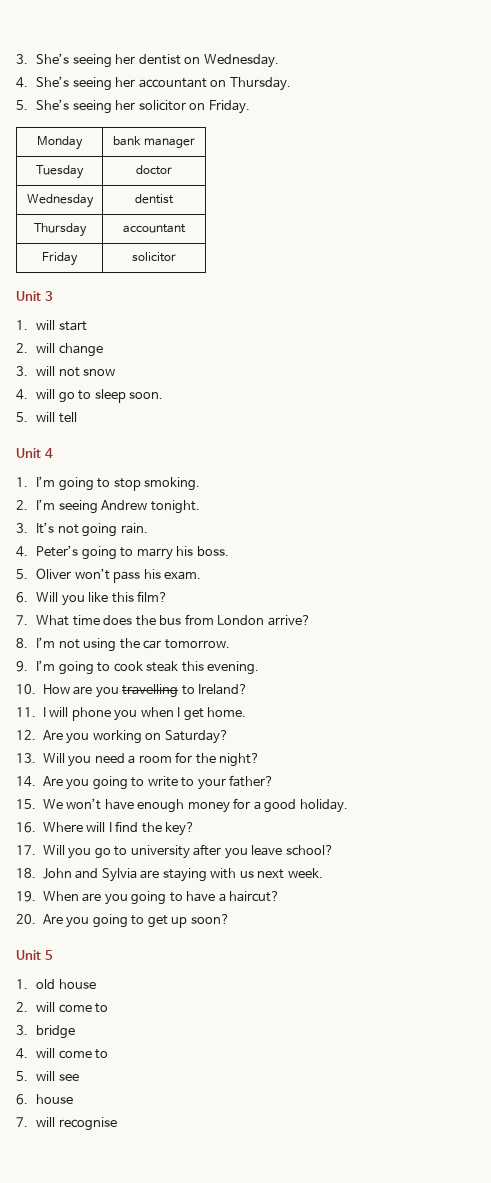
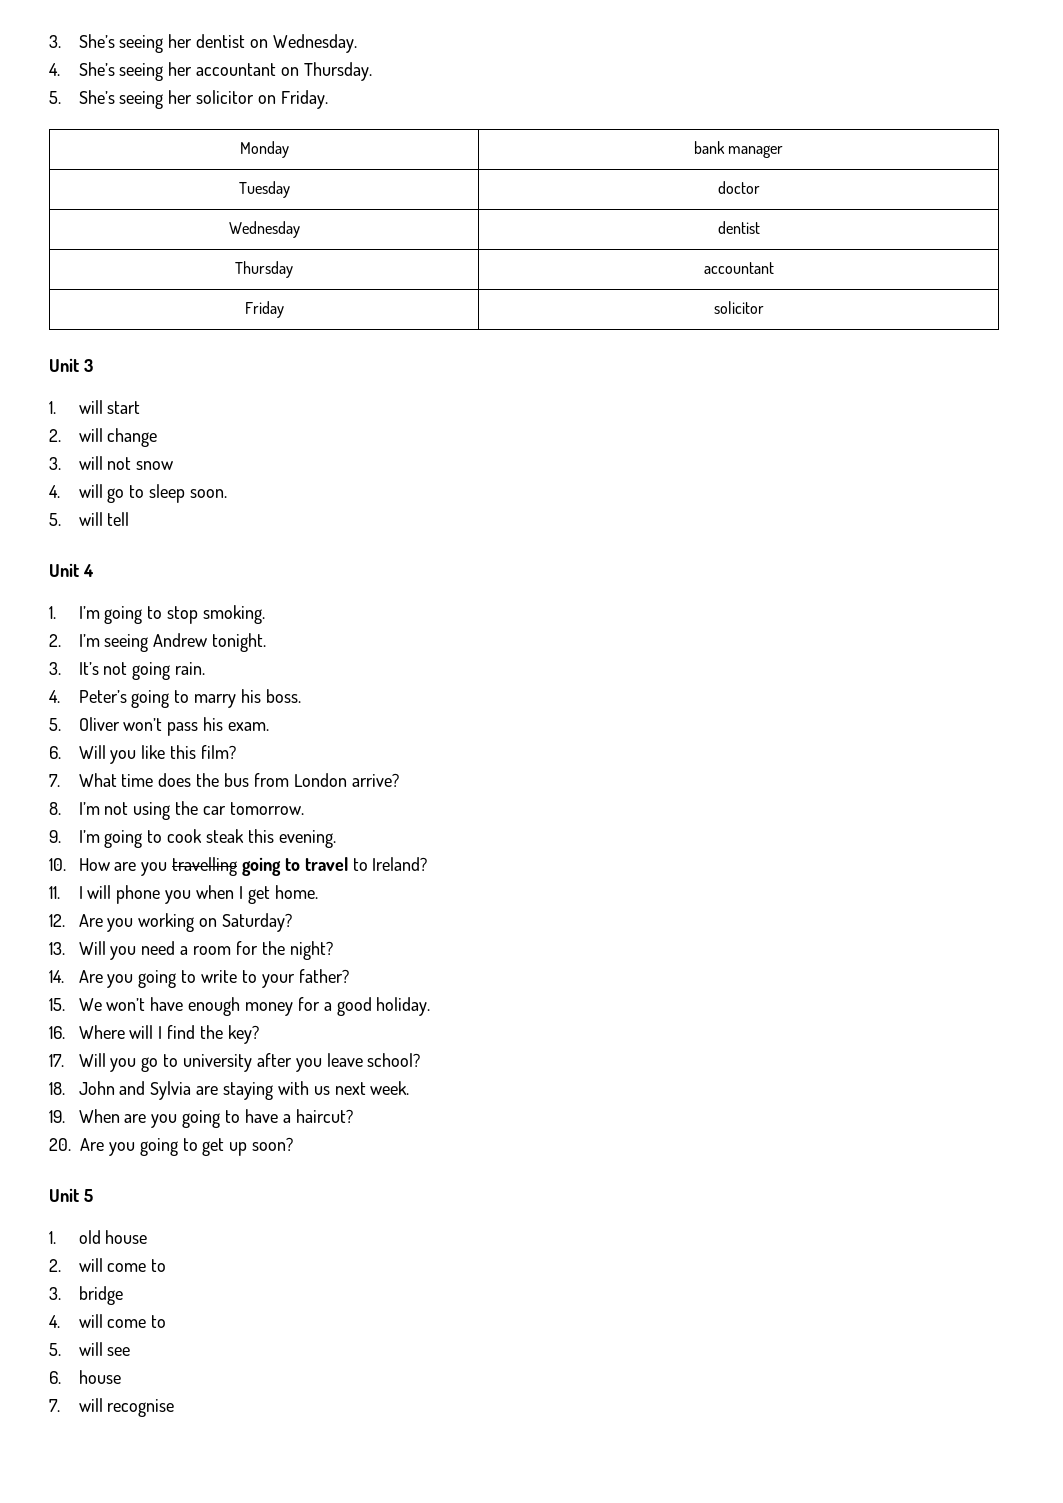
- 10. How are you travelling to Ireland?
+ 10. How are you travelling going to travel to Ireland?

